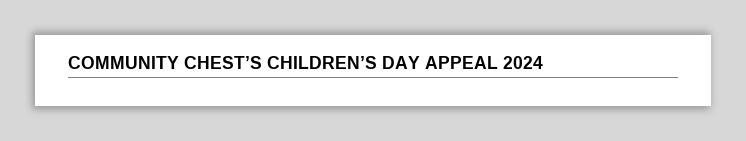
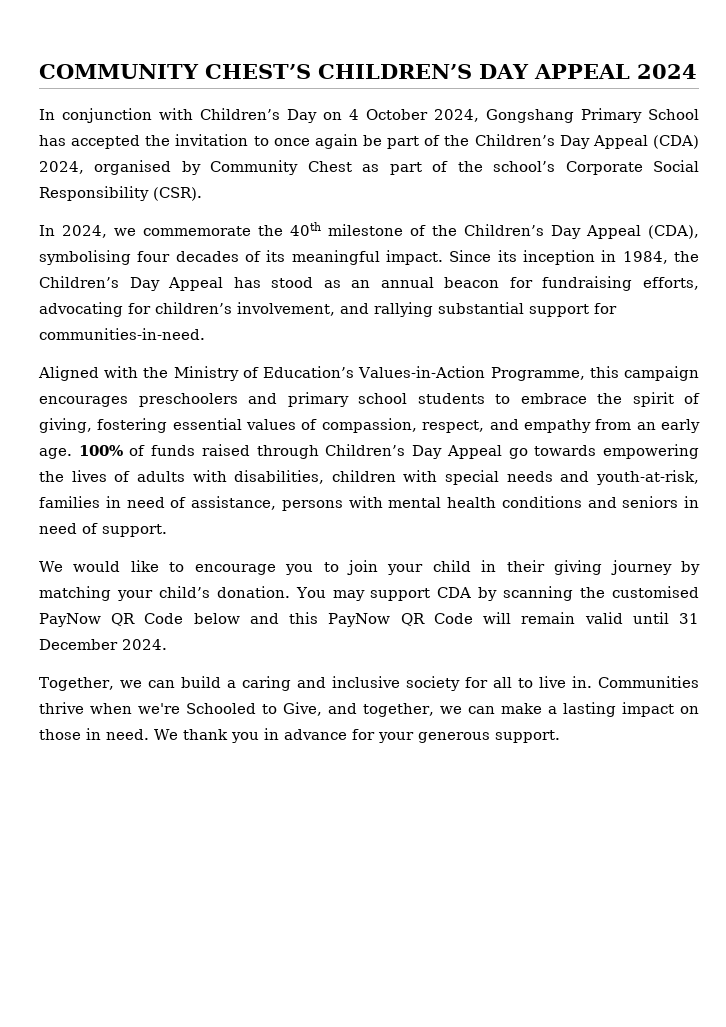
+ In conjunction with Children’s Day on 4 October 2024, Gongshang Primary School has accepted the invitation to once again be part of the Children’s Day Appeal (CDA) 2024, organised by Community Chest as part of the school’s Corporate Social Responsibility (CSR).
+ In 2024, we commemorate the 40th milestone of the Children’s Day Appeal (CDA), symbolising four decades of its meaningful impact. Since its inception in 1984, the Children’s Day Appeal has stood as an annual beacon for fundraising efforts, advocating for children’s involvement, and rallying substantial support for communities-in-need.
+ Aligned with the Ministry of Education’s Values-in-Action Programme, this campaign encourages preschoolers and primary school students to embrace the spirit of giving, fostering essential values of compassion, respect, and empathy from an early age. 100% of funds raised through Children’s Day Appeal go towards empowering the lives of adults with disabilities, children with special needs and youth-at-risk, families in need of assistance, persons with mental health conditions and seniors in need of support.
+ We would like to encourage you to join your child in their giving journey by matching your child’s donation. You may support CDA by scanning the customised PayNow QR Code below and this PayNow QR Code will remain valid until 31 December 2024.
+ Together, we can build a caring and inclusive society for all to live in. Communities thrive when we're Schooled to Give, and together, we can make a lasting impact on those in need. We thank you in advance for your generous support.

